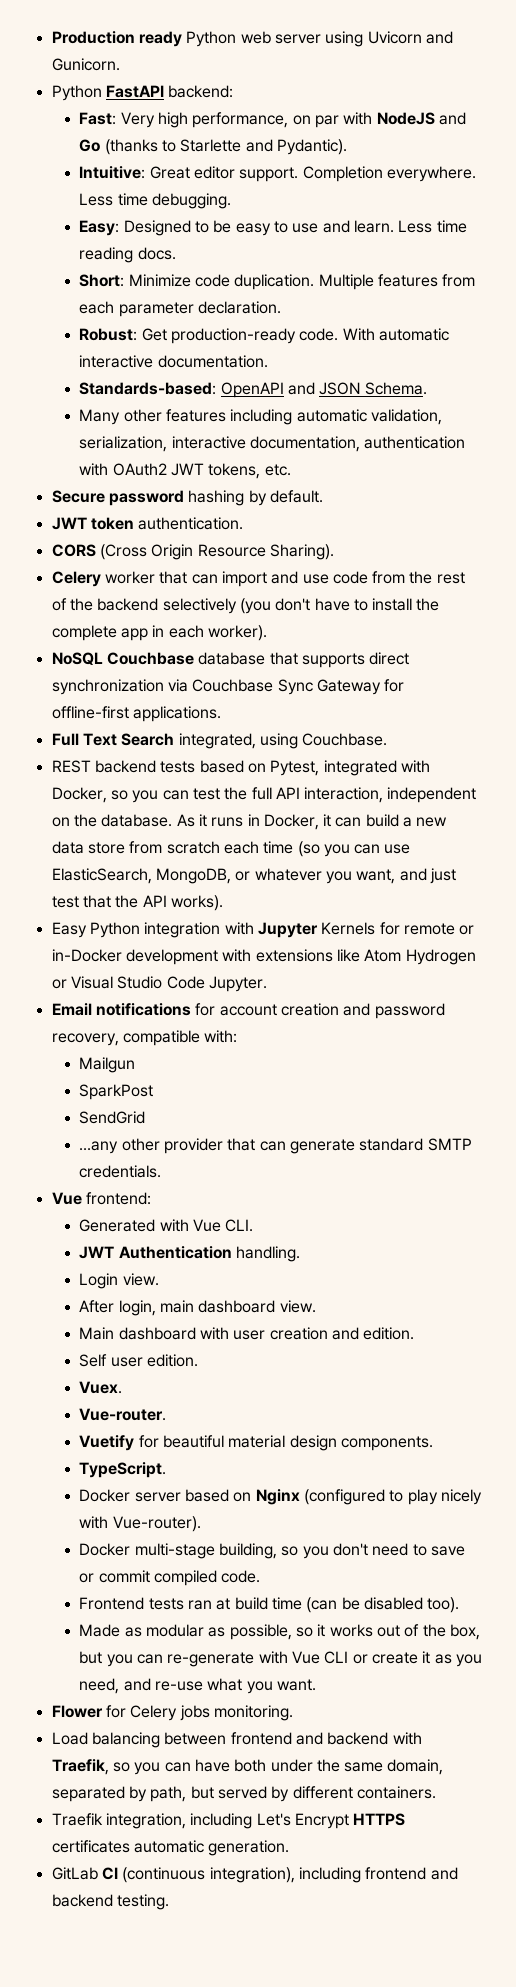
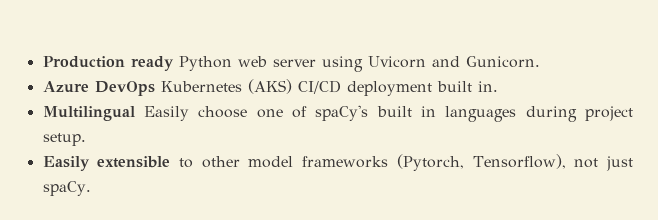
- Python FastAPI backend:
- Fast: Very high performance, on par with NodeJS and Go (thanks to Starlette and Pydantic).
- Intuitive: Great editor support. Completion everywhere. Less time debugging.
- Easy: Designed to be easy to use and learn. Less time reading docs.
- Short: Minimize code duplication. Multiple features from each parameter declaration.
- Robust: Get production-ready code. With automatic interactive documentation.
- Standards-based: OpenAPI and JSON Schema.
- Many other features including automatic validation, serialization, interactive documentation, authentication with OAuth2 JWT tokens, etc.
- Secure password hashing by default.
- JWT token authentication.
- CORS (Cross Origin Resource Sharing).
- Celery worker that can import and use code from the rest of the backend selectively (you don't have to install the complete app in each worker).
- NoSQL Couchbase database that supports direct synchronization via Couchbase Sync Gateway for offline-first applications.
- Full Text Search integrated, using Couchbase.
- REST backend tests based on Pytest, integrated with Docker, so you can test the full API interaction, independent on the database. As it runs in Docker, it can build a new data store from scratch each time (so you can use ElasticSearch, MongoDB, or whatever you want, and just test that the API works).
- Easy Python integration with Jupyter Kernels for remote or in-Docker development with extensions like Atom Hydrogen or Visual Studio Code Jupyter.
- Email notifications for account creation and password recovery, compatible with:
- Mailgun
- SparkPost
- SendGrid
- ...any other provider that can generate standard SMTP credentials.
- Vue frontend:
- Generated with Vue CLI.
- JWT Authentication handling.
- Login view.
- After login, main dashboard view.
- Main dashboard with user creation and edition.
- Self user edition.
- Vuex.
- Vue-router.
- Vuetify for beautiful material design components.
- TypeScript.
- Docker server based on Nginx (configured to play nicely with Vue-router).
- Docker multi-stage building, so you don't need to save or commit compiled code.
- Frontend tests ran at build time (can be disabled too).
- Made as modular as possible, so it works out of the box, but you can re-generate with Vue CLI or create it as you need, and re-use what you want.
- Flower for Celery jobs monitoring.
- Load balancing between frontend and backend with Traefik, so you can have both under the same domain, separated by path, but served by different containers.
- Traefik integration, including Let's Encrypt HTTPS certificates automatic generation.
- GitLab CI (continuous integration), including frontend and backend testing.
+ Azure DevOps Kubernetes (AKS) CI/CD deployment built in.
+ Multilingual Easily choose one of spaCy's built in languages during project setup.
+ Easily extensible to other model frameworks (Pytorch, Tensorflow), not just spaCy.

